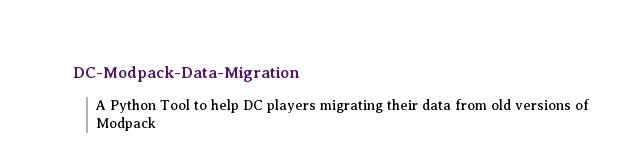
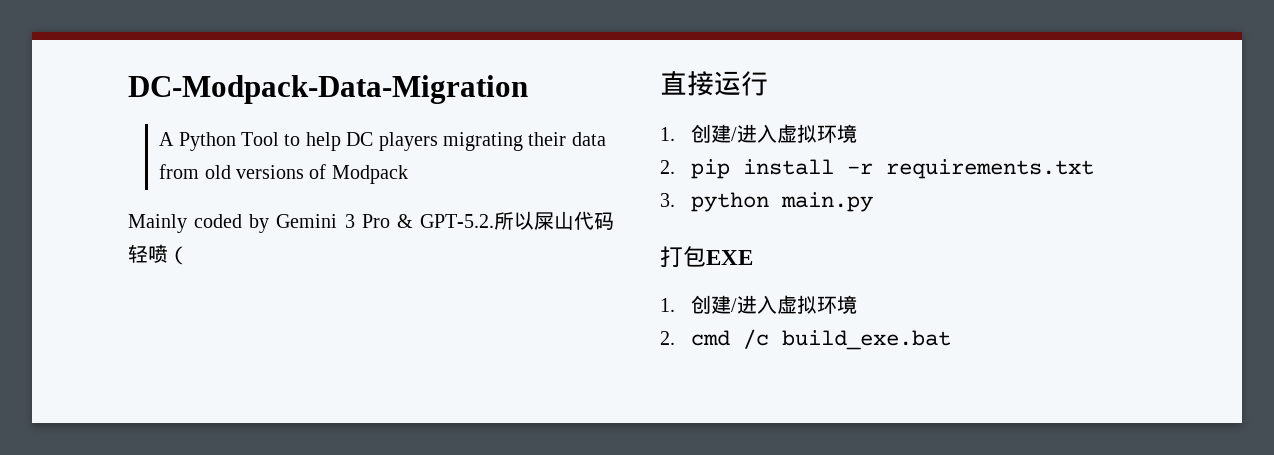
+ Mainly coded by Gemini 3 Pro & GPT-5.2.所以屎山代码轻喷（
+ 直接运行
+ 1.创建/进入虚拟环境
+ 2. pip install -r requirements.txt
+ 3. python main.py
+ 打包EXE
+ 1.创建/进入虚拟环境
+ 2. cmd /c build_exe.bat

